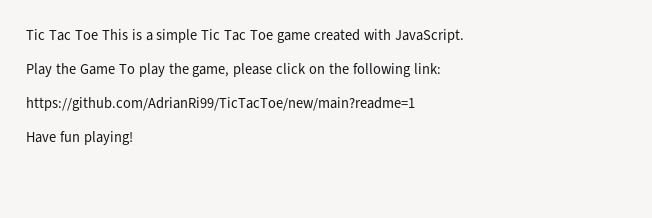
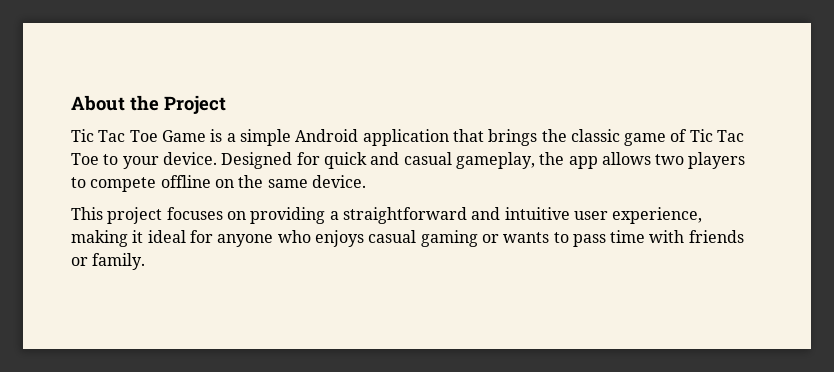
- Tic Tac Toe This is a simple Tic Tac Toe game created with JavaScript.
- Play the Game To play the game, please click on the following link:
- https://github.com/AdrianRi99/TicTacToe/new/main?readme=1
- Have fun playing!
+ About the Project
+ Tic Tac Toe Game is a simple Android application that brings the classic game of Tic Tac Toe to your device. Designed for quick and casual gameplay, the app allows two players to compete offline on the same device.
+ This project focuses on providing a straightforward and intuitive user experience, making it ideal for anyone who enjoys casual gaming or wants to pass time with friends or family.

